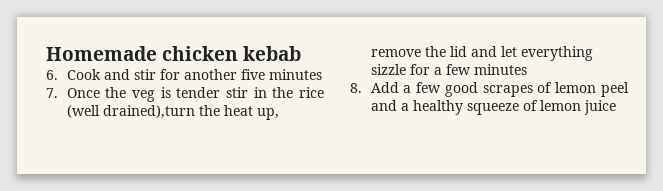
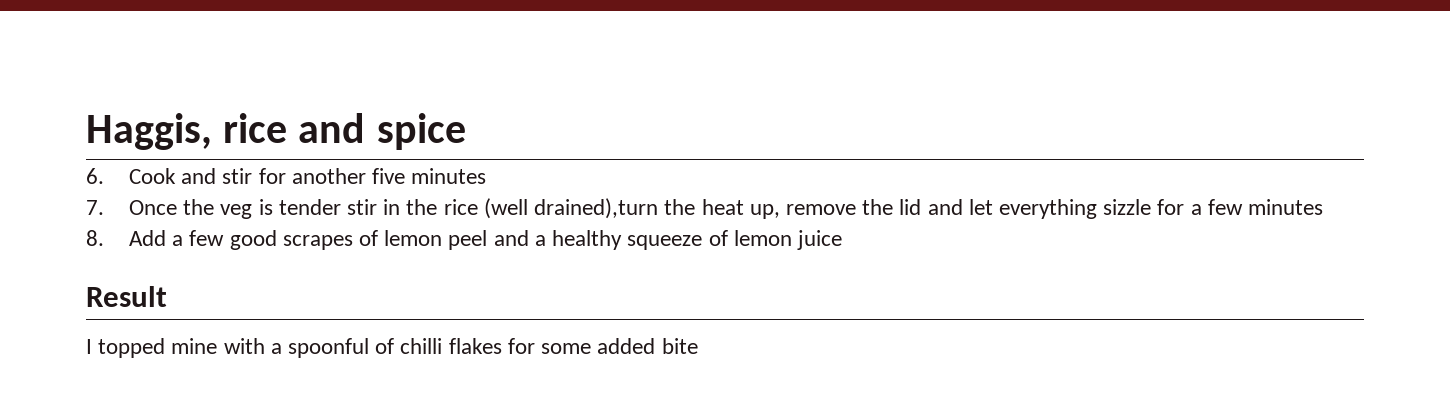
- Homemade chicken kebab
+ Haggis, rice and spice
+ Result
+ I topped mine with a spoonful of chilli flakes for some added bite

